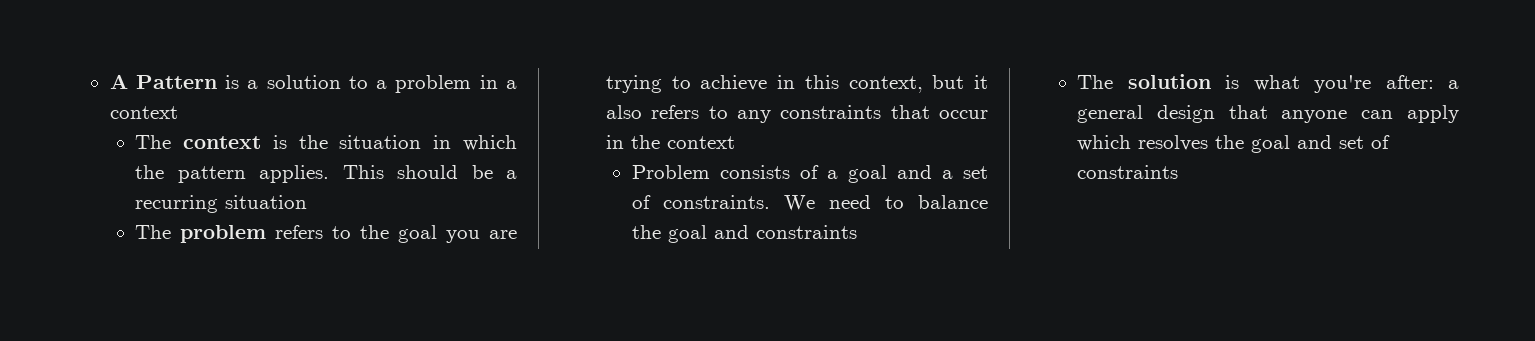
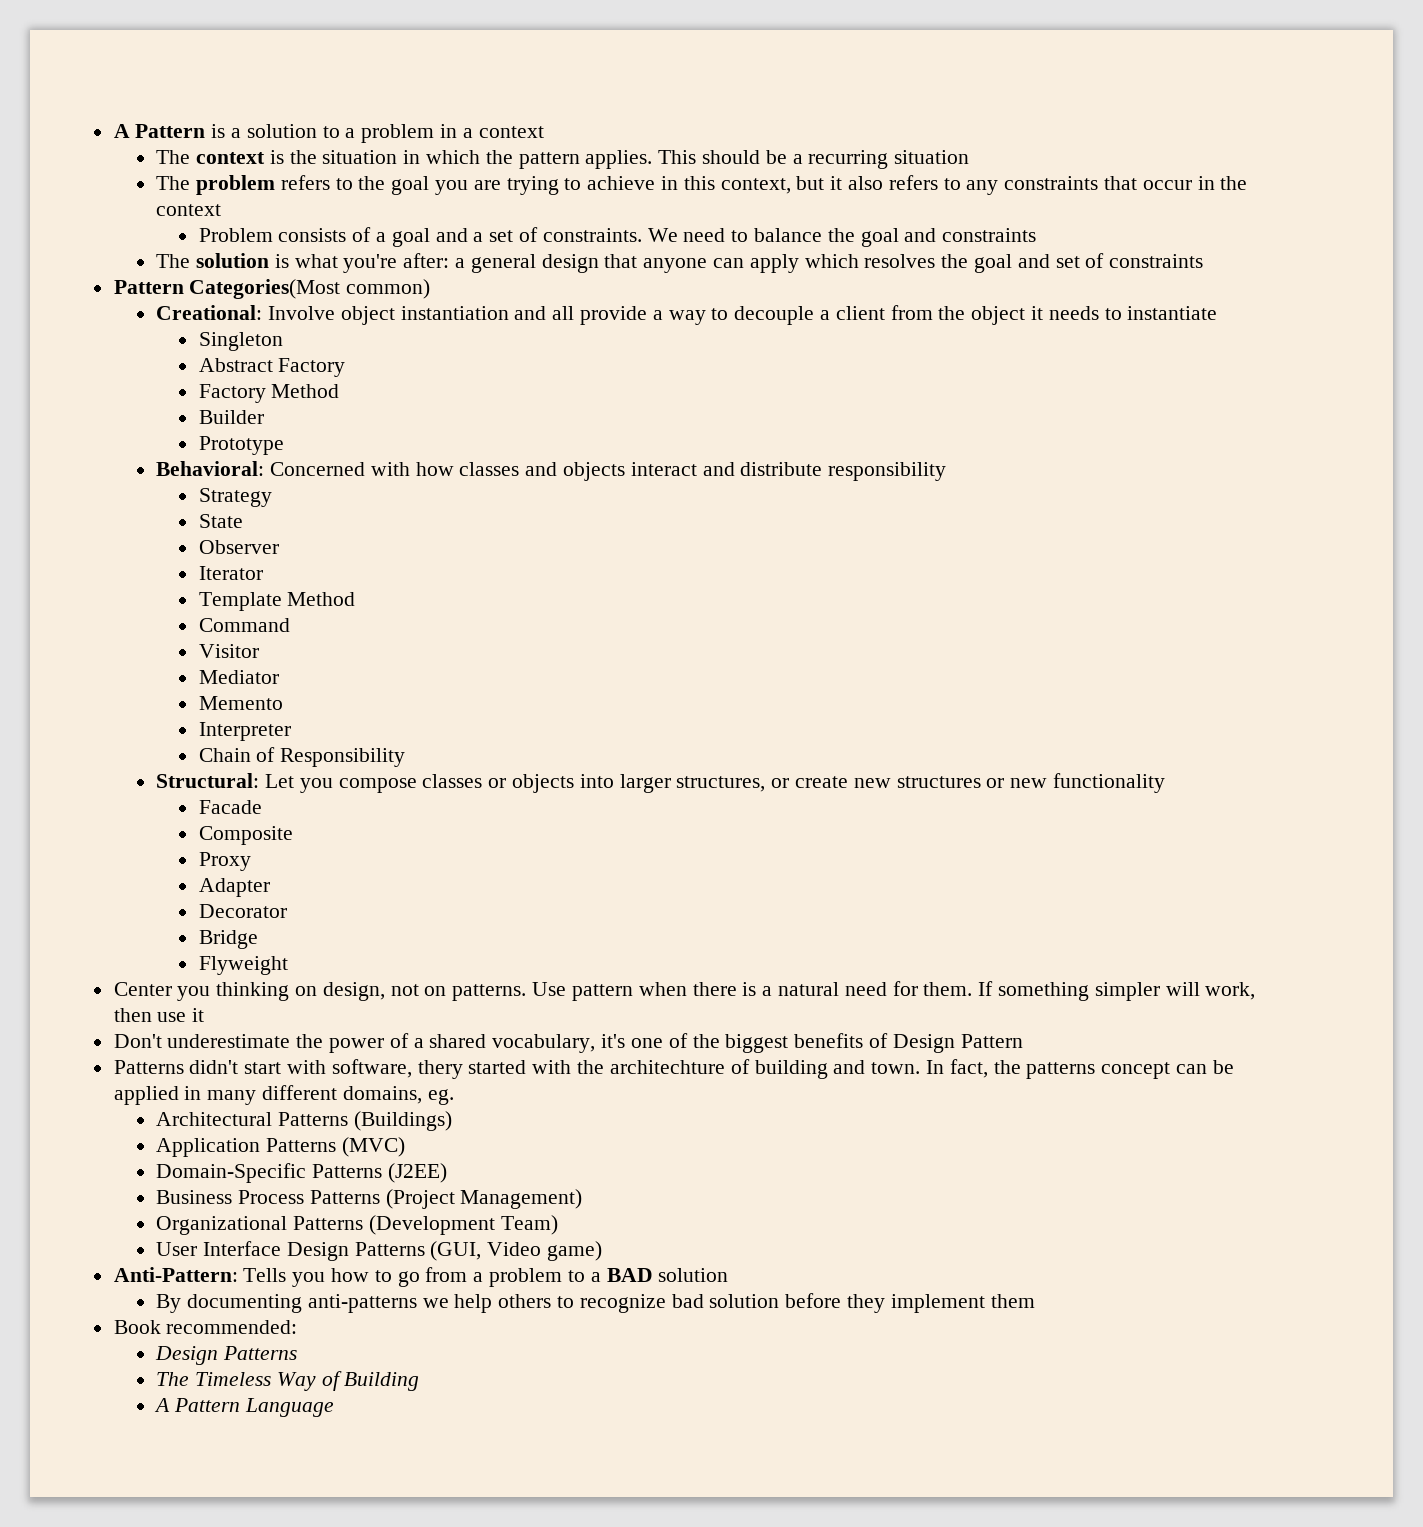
+ Pattern Categories(Most common)
+ Creational: Involve object instantiation and all provide a way to decouple a client from the object it needs to instantiate
+ Singleton
+ Abstract Factory
+ Factory Method
+ Builder
+ Prototype
+ Behavioral: Concerned with how classes and objects interact and distribute responsibility
+ Strategy
+ State
+ Observer
+ Iterator
+ Template Method
+ Command
+ Visitor
+ Mediator
+ Memento
+ Interpreter
+ Chain of Responsibility
+ Structural: Let you compose classes or objects into larger structures, or create new structures or new functionality
+ Facade
+ Composite
+ Proxy
+ Adapter
+ Decorator
+ Bridge
+ Flyweight
+ Center you thinking on design, not on patterns. Use pattern when there is a natural need for them. If something simpler will work, then use it
+ Don't underestimate the power of a shared vocabulary, it's one of the biggest benefits of Design Pattern
+ Patterns didn't start with software, thery started with the architechture of building and town. In fact, the patterns concept can be applied in many different domains, eg.
+ Architectural Patterns (Buildings)
+ Application Patterns (MVC)
+ Domain-Specific Patterns (J2EE)
+ Business Process Patterns (Project Management)
+ Organizational Patterns (Development Team)
+ User Interface Design Patterns (GUI, Video game)
+ Anti-Pattern: Tells you how to go from a problem to a BAD solution
+ By documenting anti-patterns we help others to recognize bad solution before they implement them
+ Book recommended:
+ Design Patterns
+ The Timeless Way of Building
+ A Pattern Language

